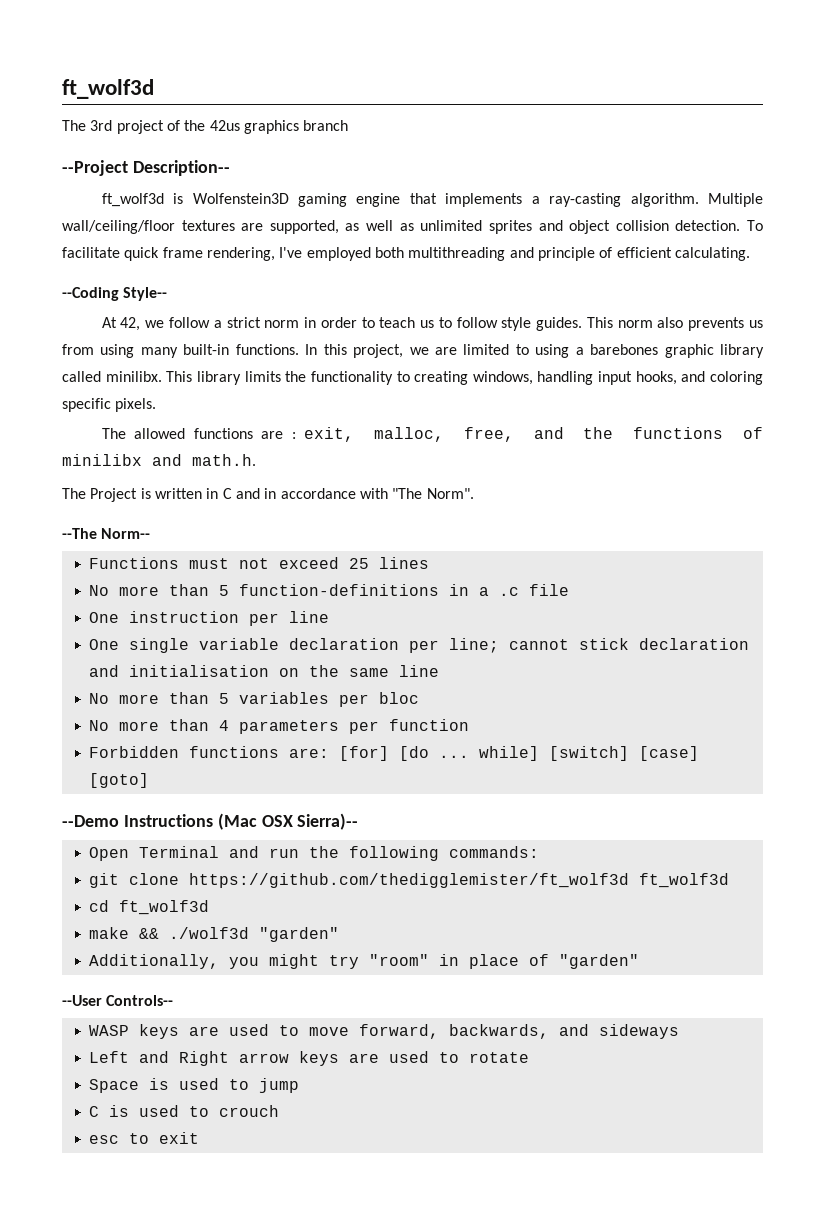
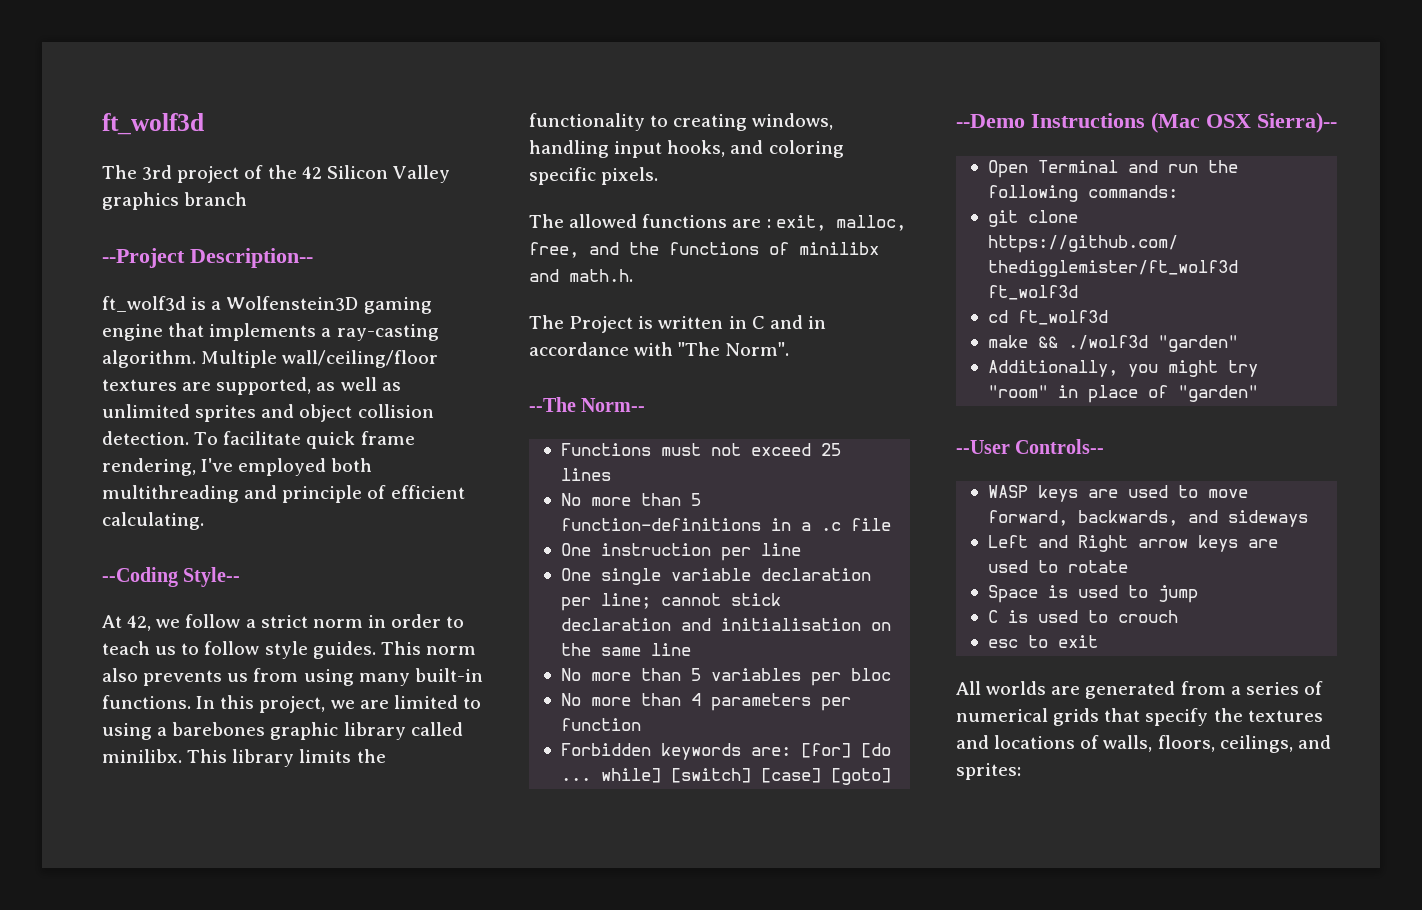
- The 3rd project of the 42us graphics branch
+ The 3rd project of the 42 Silicon Valley graphics branch
- ft_wolf3d is Wolfenstein3D gaming engine that implements a ray-casting algorithm.
+ ft_wolf3d is a Wolfenstein3D gaming engine that implements a ray-casting algorithm.
- Forbidden functions are: [for] [do ... while] [switch] [case] [goto]
+ Forbidden keywords are: [for] [do ... while] [switch] [case] [goto]
+ All worlds are generated from a series of numerical grids that specify the textures and locations of walls, floors, ceilings, and sprites:

